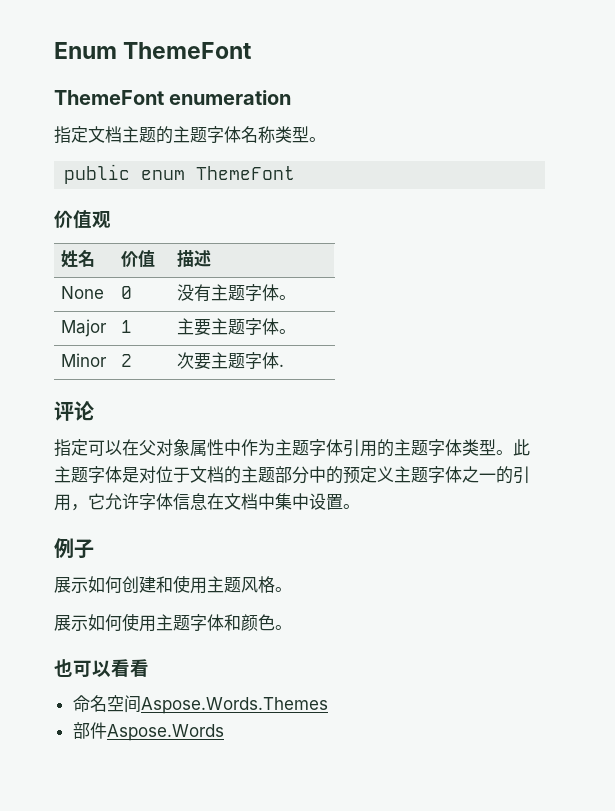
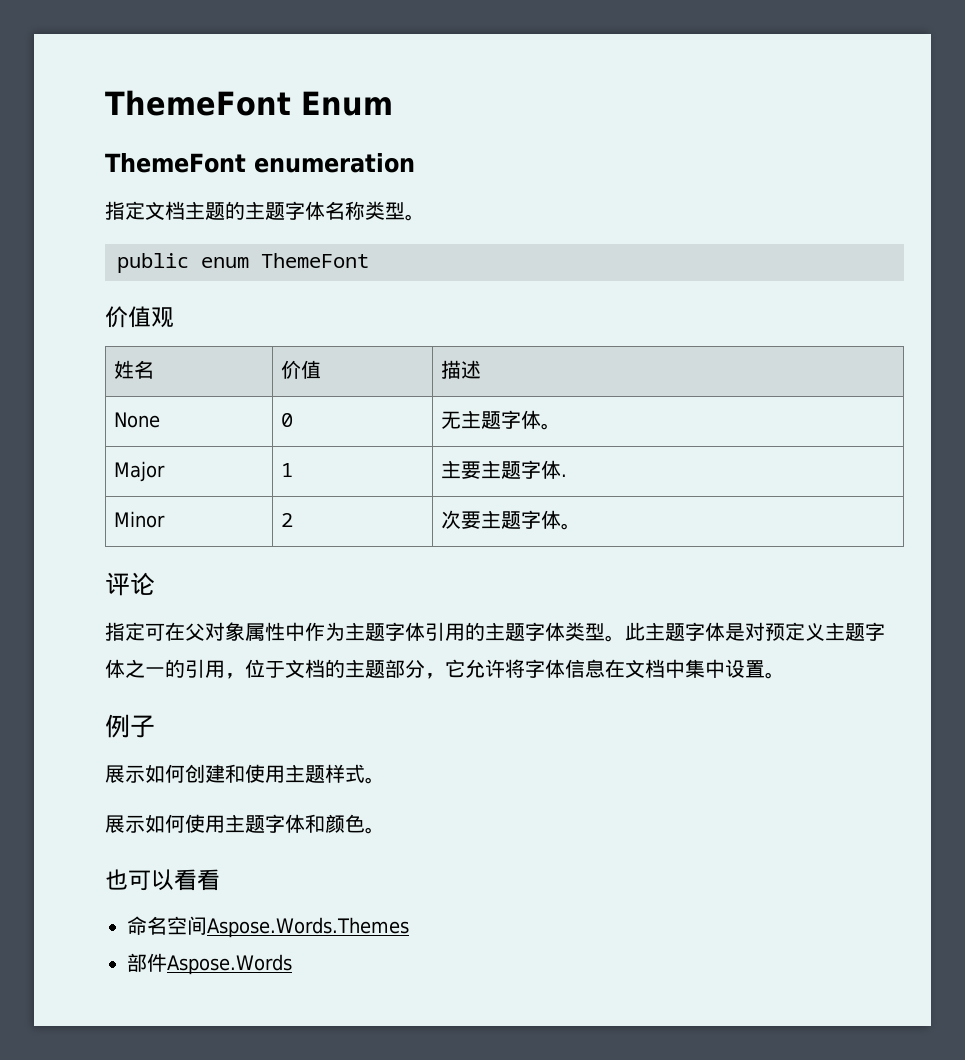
- Enum ThemeFont
+ ThemeFont Enum
- None | 0 | 没有主题字体。
+ None | 0 | 无主题字体。
- Major | 1 | 主要主题字体。
+ Major | 1 | 主要主题字体.
- Minor | 2 | 次要主题字体.
+ Minor | 2 | 次要主题字体。
- 指定可以在父对象属性中作为主题字体引用的主题字体类型。
+ 指定可在父对象属性中作为主题字体引用的主题字体类型。
- 此主题字体是对位于文档的主题部分中的预定义主题字体之一的引用，它允许字体信息在文档中集中设置。
+ 此主题字体是对预定义主题字体之一的引用，位于文档的主题部分，它允许将字体信息在文档中集中设置。
- 展示如何创建和使用主题风格。
+ 展示如何创建和使用主题样式。

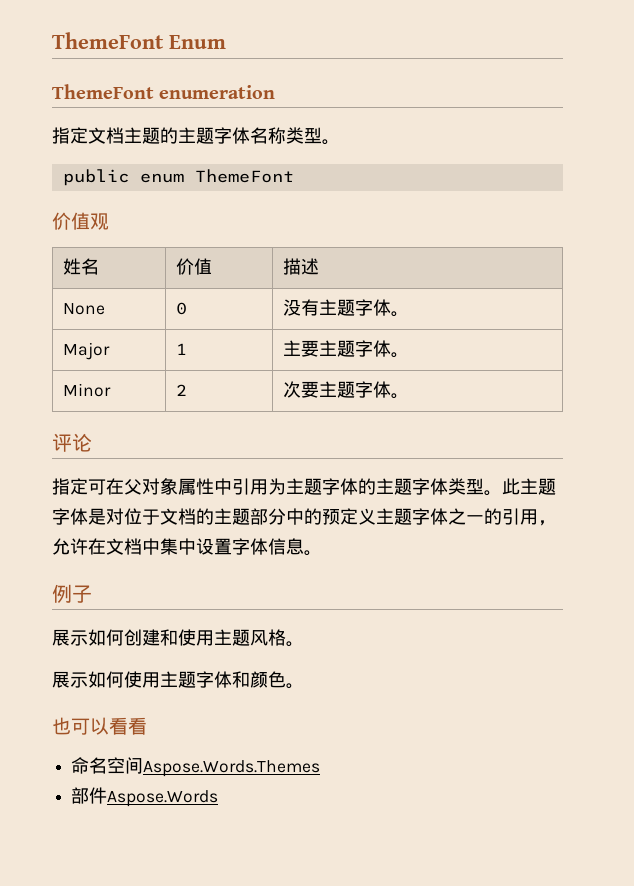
- None | 0 | 无主题字体。
+ None | 0 | 没有主题字体。
- Major | 1 | 主要主题字体.
+ Major | 1 | 主要主题字体。
- 指定可在父对象属性中作为主题字体引用的主题字体类型。
+ 指定可在父对象属性中引用为主题字体的主题字体类型。
- 此主题字体是对预定义主题字体之一的引用，位于文档的主题部分，它允许将字体信息在文档中集中设置。
+ 此主题字体是对位于文档的主题部分中的预定义主题字体之一的引用，允许在文档中集中设置字体信息。
- 展示如何创建和使用主题样式。
+ 展示如何创建和使用主题风格。

